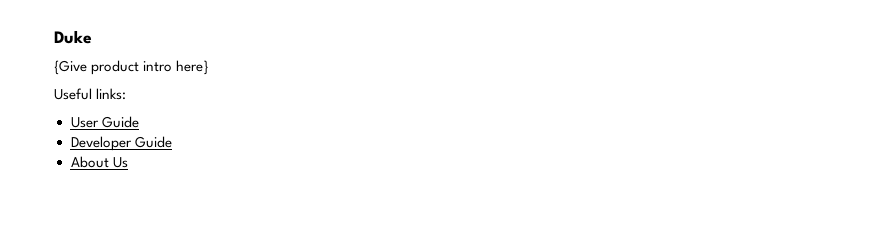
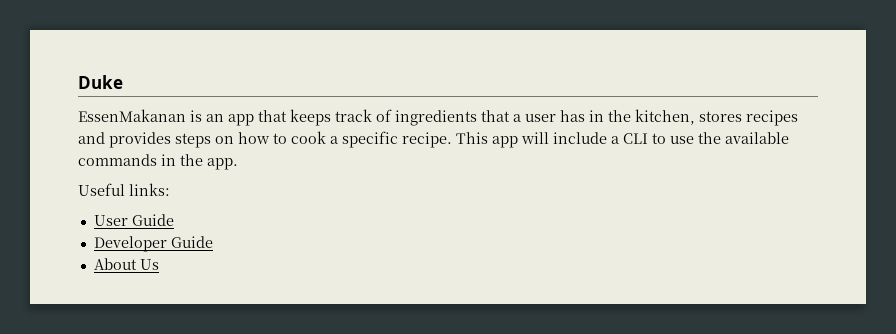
- {Give product intro here}
+ EssenMakanan is an app that keeps track of ingredients that a user has in the kitchen, stores recipes and provides steps on how to cook a specific recipe. This app will include a CLI to use the available commands in the app.

